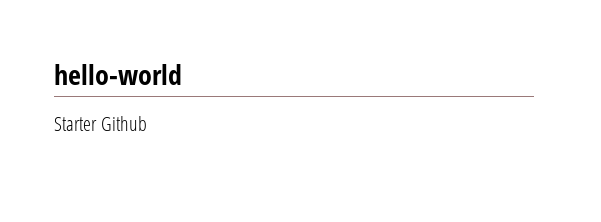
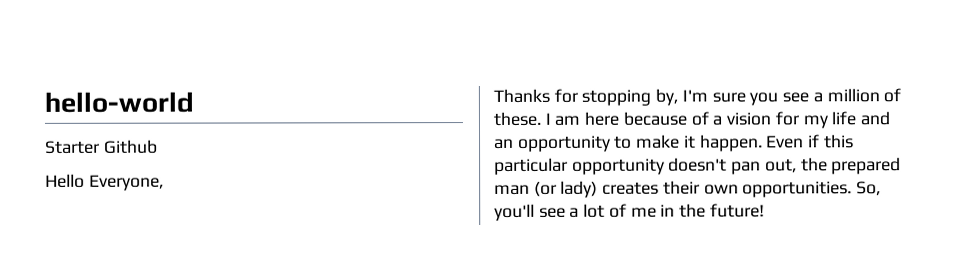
+ Hello Everyone,
+ Thanks for stopping by, I'm sure you see a million of these. I am here because of a vision for my life and an opportunity to make it happen. Even if this particular opportunity doesn't pan out, the prepared man (or lady) creates their own opportunities. So, you'll see a lot of me in the future!

